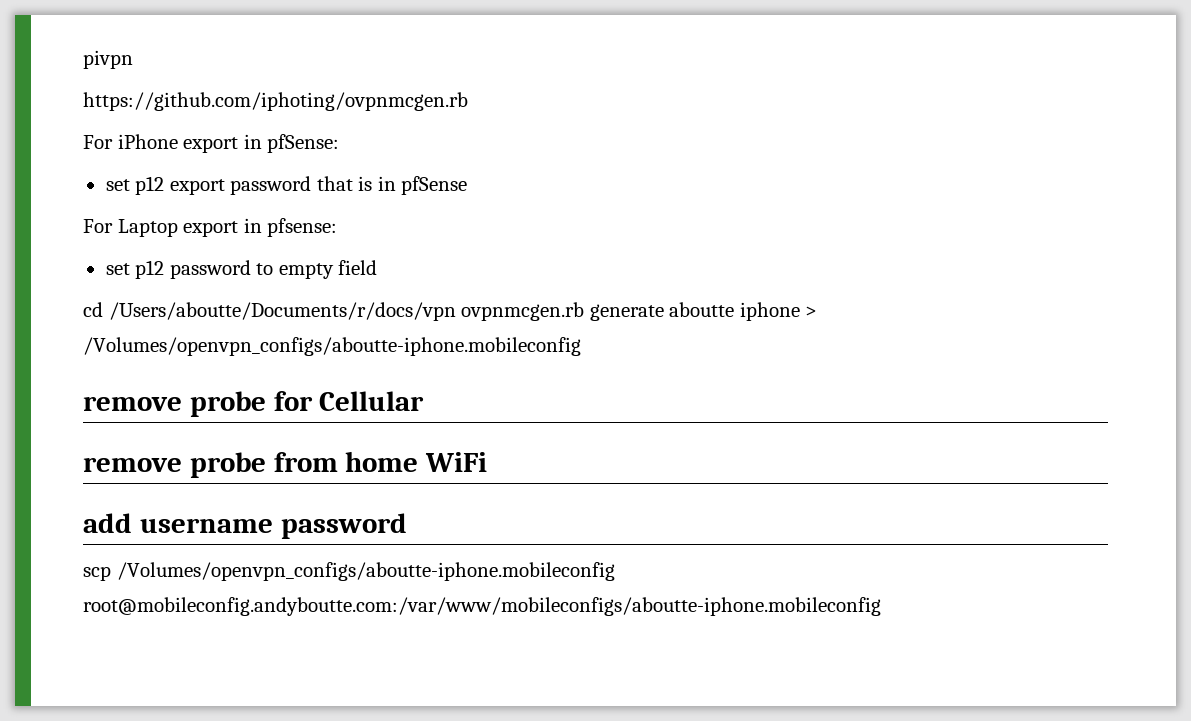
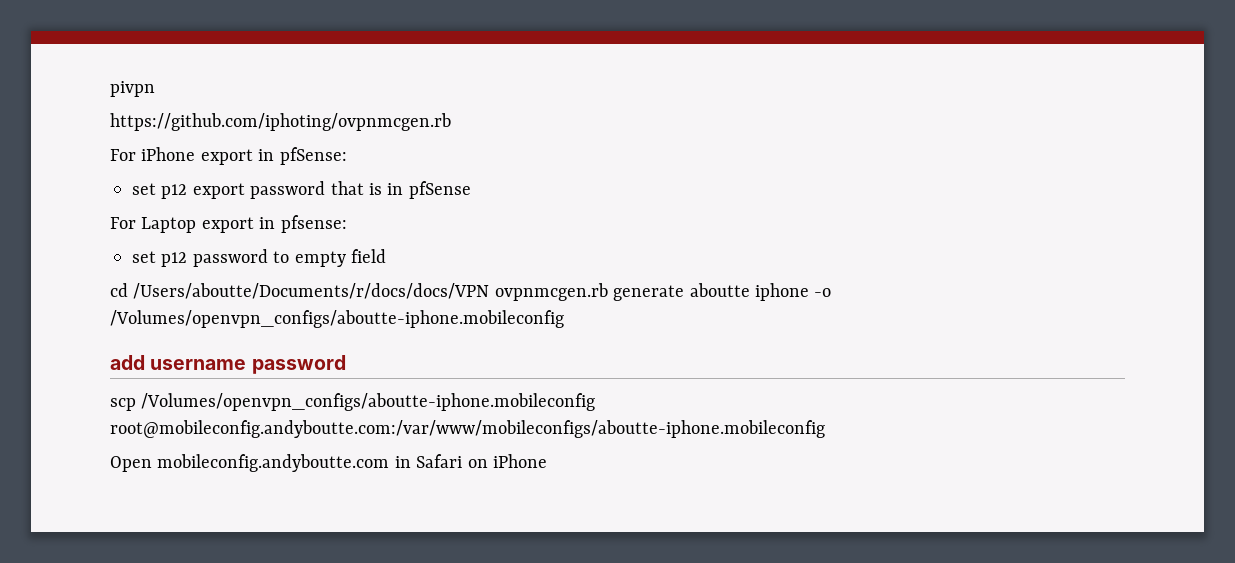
- cd /Users/aboutte/Documents/r/docs/vpn ovpnmcgen.rb generate aboutte iphone > /Volumes/openvpn_configs/aboutte-iphone.mobileconfig
- remove probe for Cellular
- remove probe from home WiFi
+ cd /Users/aboutte/Documents/r/docs/docs/VPN ovpnmcgen.rb generate aboutte iphone -o /Volumes/openvpn_configs/aboutte-iphone.mobileconfig
+ Open mobileconfig.andyboutte.com in Safari on iPhone

